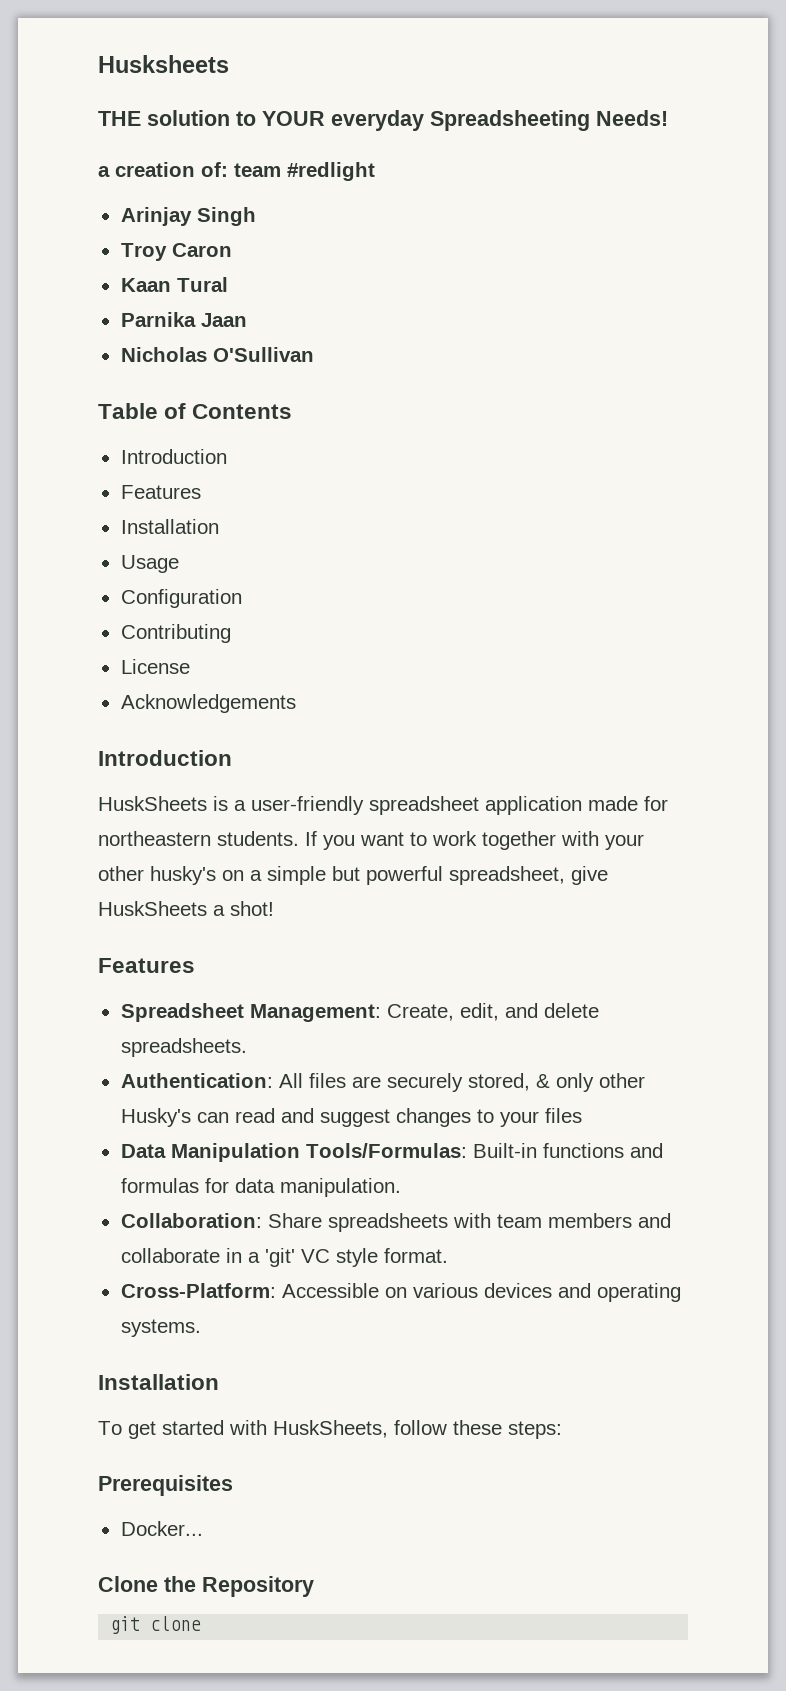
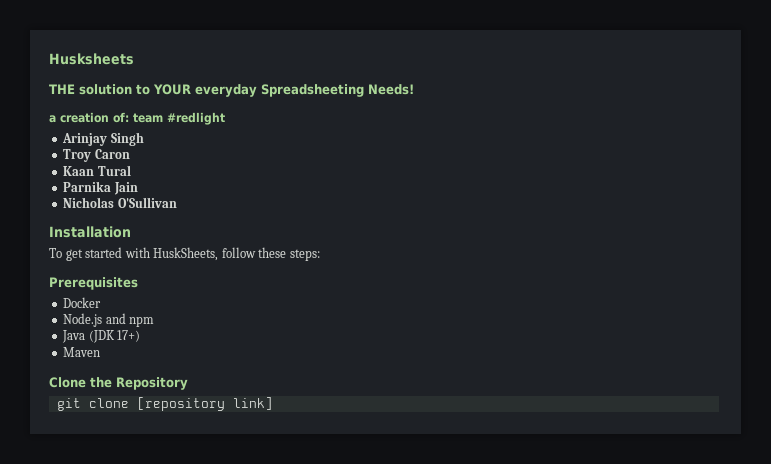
- Parnika Jaan
+ Parnika Jain
- Table of Contents
- Introduction
- Features
- Installation
- Usage
- Configuration
- Contributing
- License
- Acknowledgements
- Introduction
- HuskSheets is a user-friendly spreadsheet application made for northeastern students. If you want to work together with your other husky's on a simple but powerful spreadsheet, give HuskSheets a shot!
- Features
- Spreadsheet Management: Create, edit, and delete spreadsheets.
- Authentication: All files are securely stored, & only other Husky's can read and suggest changes to your files
- Data Manipulation Tools/Formulas: Built-in functions and formulas for data manipulation.
- Collaboration: Share spreadsheets with team members and collaborate in a 'git' VC style format.
- Cross-Platform: Accessible on various devices and operating systems.
- Docker...
+ Docker
+ Node.js and npm
+ Java (JDK 17+)
+ Maven
- git clone
+ git clone [repository link]

